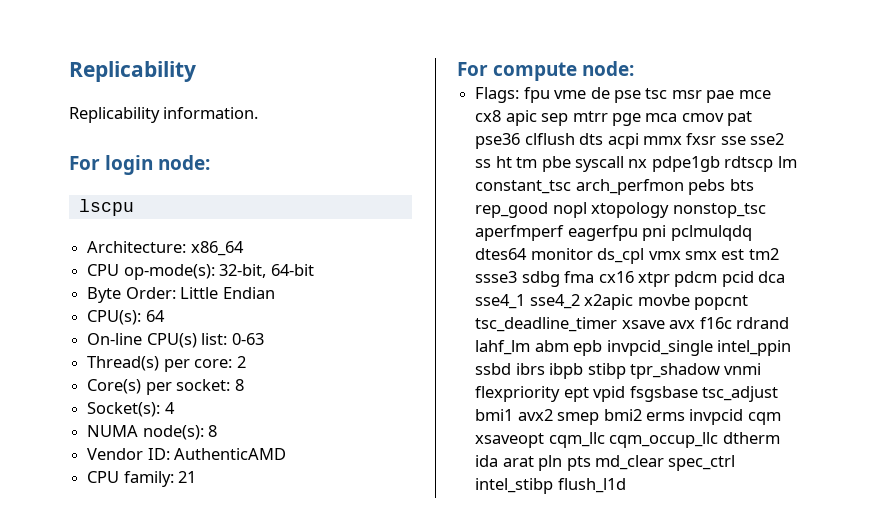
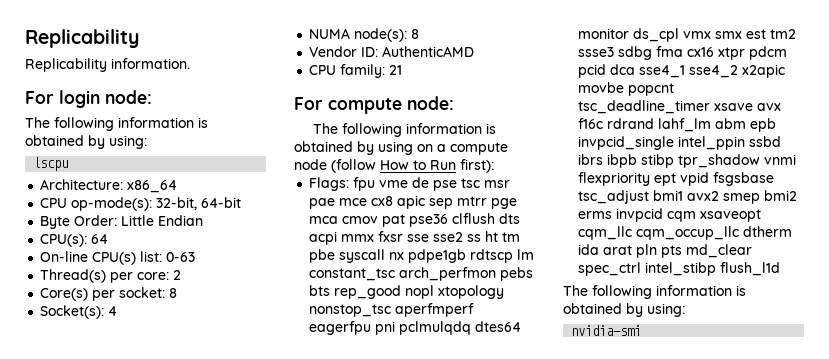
  For login node:
+ The following information is obtained by using:
+ The following information is obtained by using on a compute node (follow How to Run first):
  fpu vme de pse tsc msr pae mce cx8 apic sep mtrr pge mca cmov pat pse36 clflush dts acpi mmx fxsr sse sse2 ss ht tm pbe syscall nx pdpe1gb rdtscp lm constant_tsc arch_perfmon pebs bts rep_good nopl xtopology nonstop_tsc aperfmperf eagerfpu pni pclmulqdq dtes64 monitor ds_cpl vmx smx est tm2 ssse3 sdbg fma cx16 xtpr pdcm pcid dca sse4_1 sse4_2 x2apic movbe popcnt tsc_deadline_timer xsave avx f16c rdrand lahf_lm abm epb invpcid_single intel_ppin ssbd ibrs ibpb stibp tpr_shadow vnmi flexpriority ept vpid fsgsbase tsc_adjust bmi1 avx2 smep bmi2 erms invpcid cqm xsaveopt cqm_llc cqm_occup_llc dtherm ida arat pln pts md_clear spec_ctrl intel_stibp flush_l1d
+ The following information is obtained by using:
+ nvidia-smi

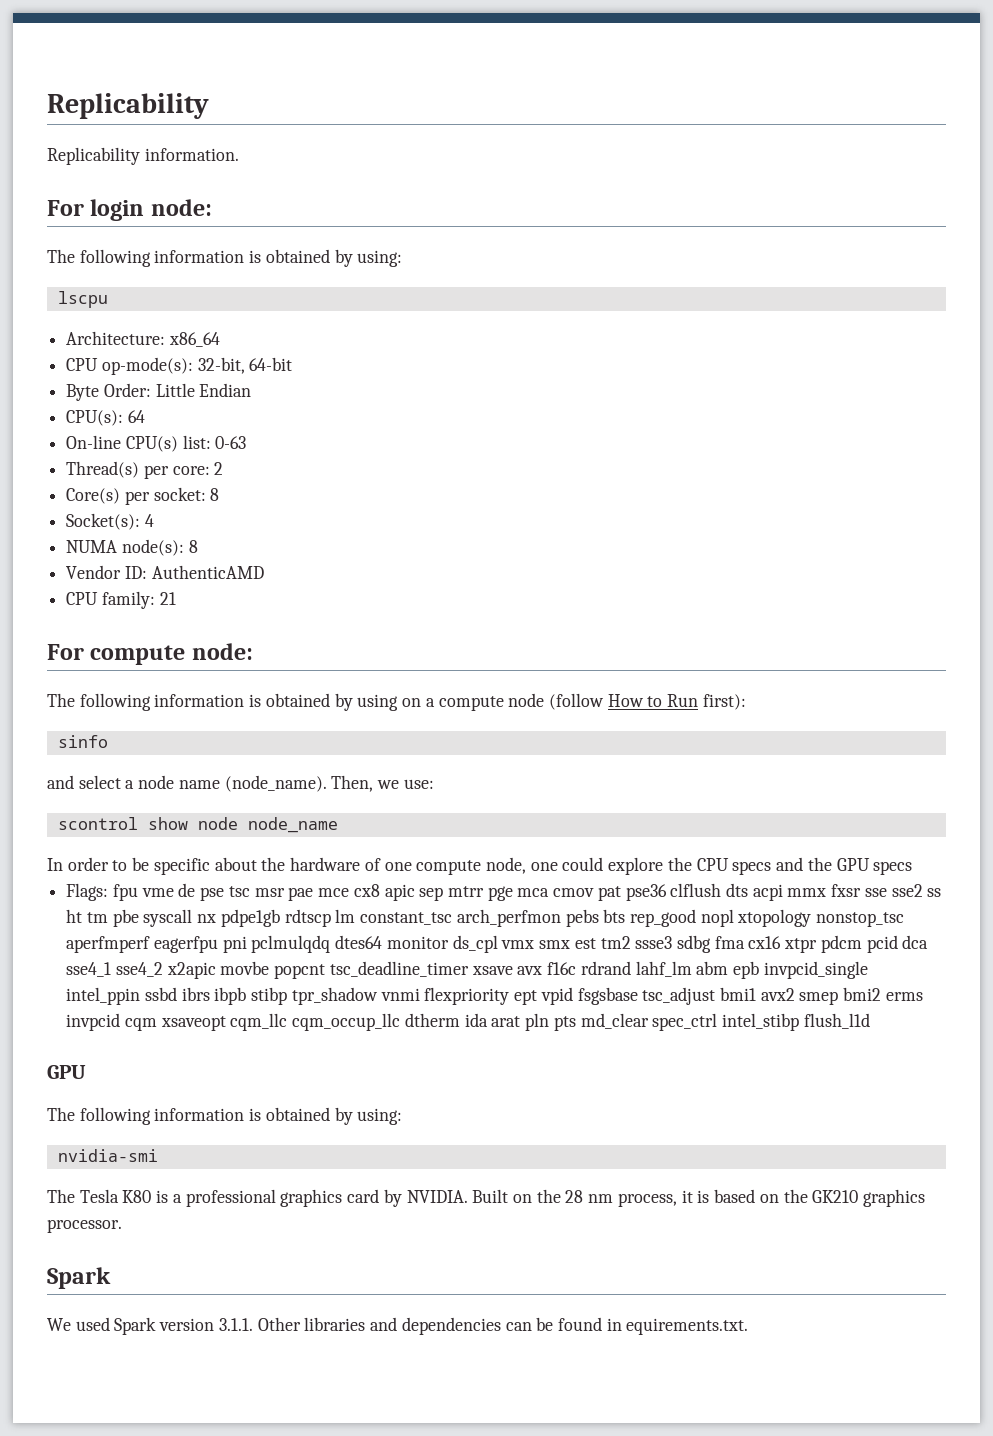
+ sinfo
+ and select a node name (node_name). Then, we use:
+ scontrol show node node_name
+ In order to be specific about the hardware of one compute node, one could explore the CPU specs and the GPU specs
  fpu vme de pse tsc msr pae mce cx8 apic sep mtrr pge mca cmov pat pse36 clflush dts acpi mmx fxsr sse sse2 ss ht tm pbe syscall nx pdpe1gb rdtscp lm constant_tsc arch_perfmon pebs bts rep_good nopl xtopology nonstop_tsc aperfmperf eagerfpu pni pclmulqdq dtes64 monitor ds_cpl vmx smx est tm2 ssse3 sdbg fma cx16 xtpr pdcm pcid dca sse4_1 sse4_2 x2apic movbe popcnt tsc_deadline_timer xsave avx f16c rdrand lahf_lm abm epb invpcid_single intel_ppin ssbd ibrs ibpb stibp tpr_shadow vnmi flexpriority ept vpid fsgsbase tsc_adjust bmi1 avx2 smep bmi2 erms invpcid cqm xsaveopt cqm_llc cqm_occup_llc dtherm ida arat pln pts md_clear spec_ctrl intel_stibp flush_l1d
+ GPU
+ The Tesla K80 is a professional graphics card by NVIDIA. Built on the 28 nm process, it is based on the GK210 graphics processor.
+ Spark
+ We used Spark version 3.1.1. Other libraries and dependencies can be found in equirements.txt.

